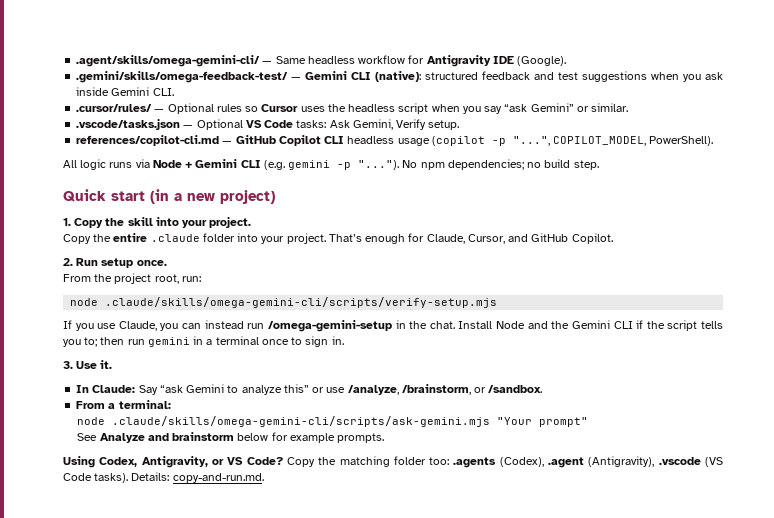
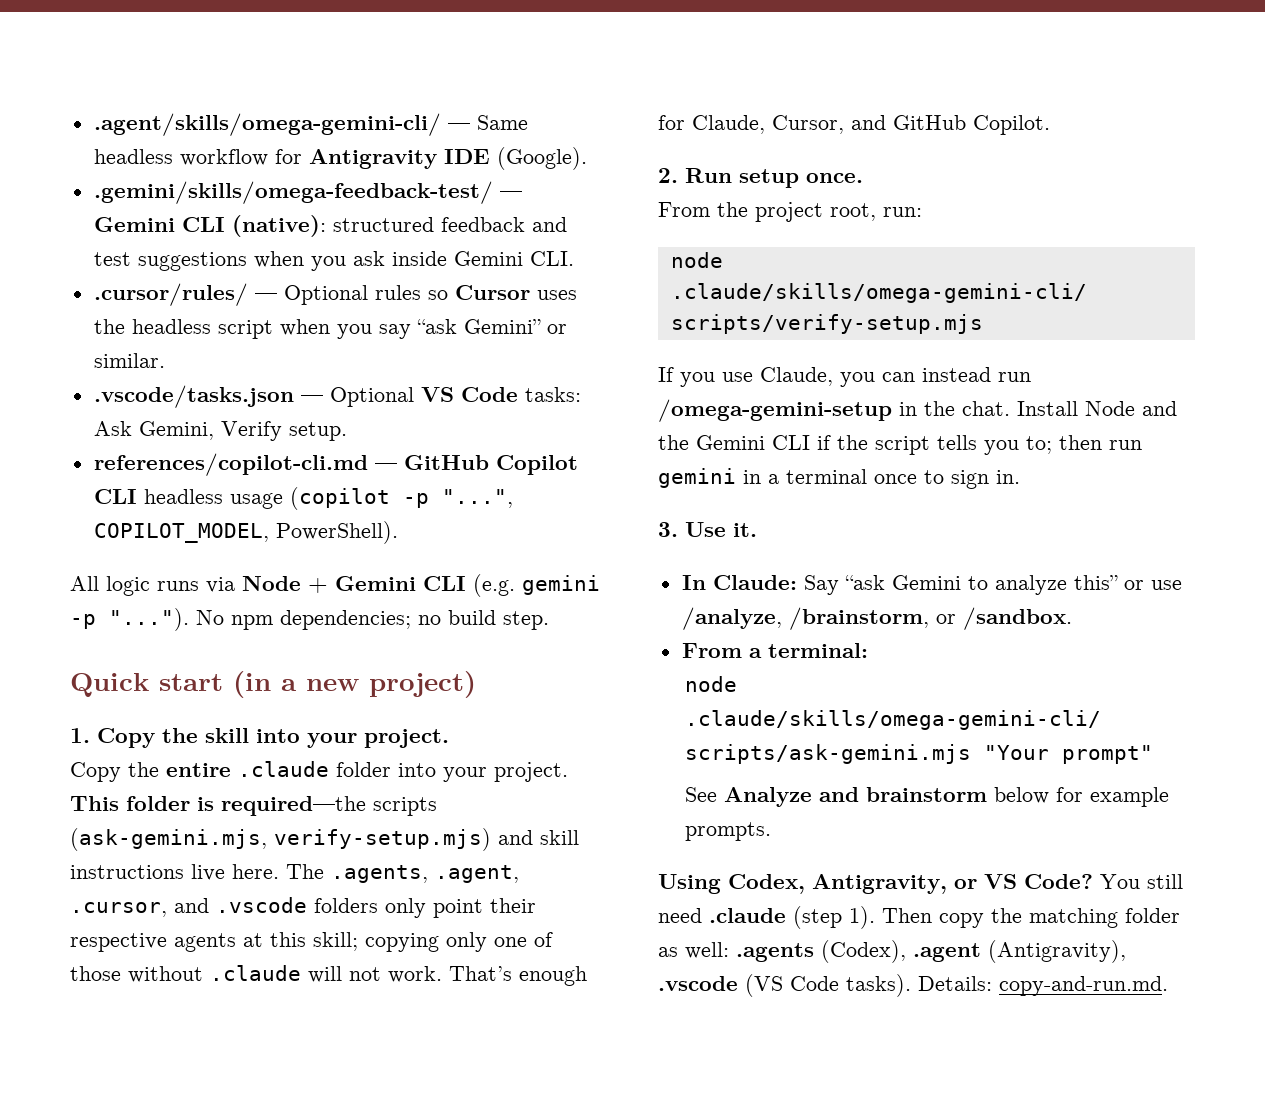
+ This folder is required—the scripts (ask-gemini.mjs, verify-setup.mjs) and skill instructions live here. The .agents, .agent, .cursor, and .vscode folders only point their respective agents at this skill; copying only one of those without .claude will not work.
- Copy the matching folder too: .agents (Codex), .agent (Antigravity), .vscode (VS Code tasks).
+ You still need .claude (step 1). Then copy the matching folder as well: .agents (Codex), .agent (Antigravity), .vscode (VS Code tasks).

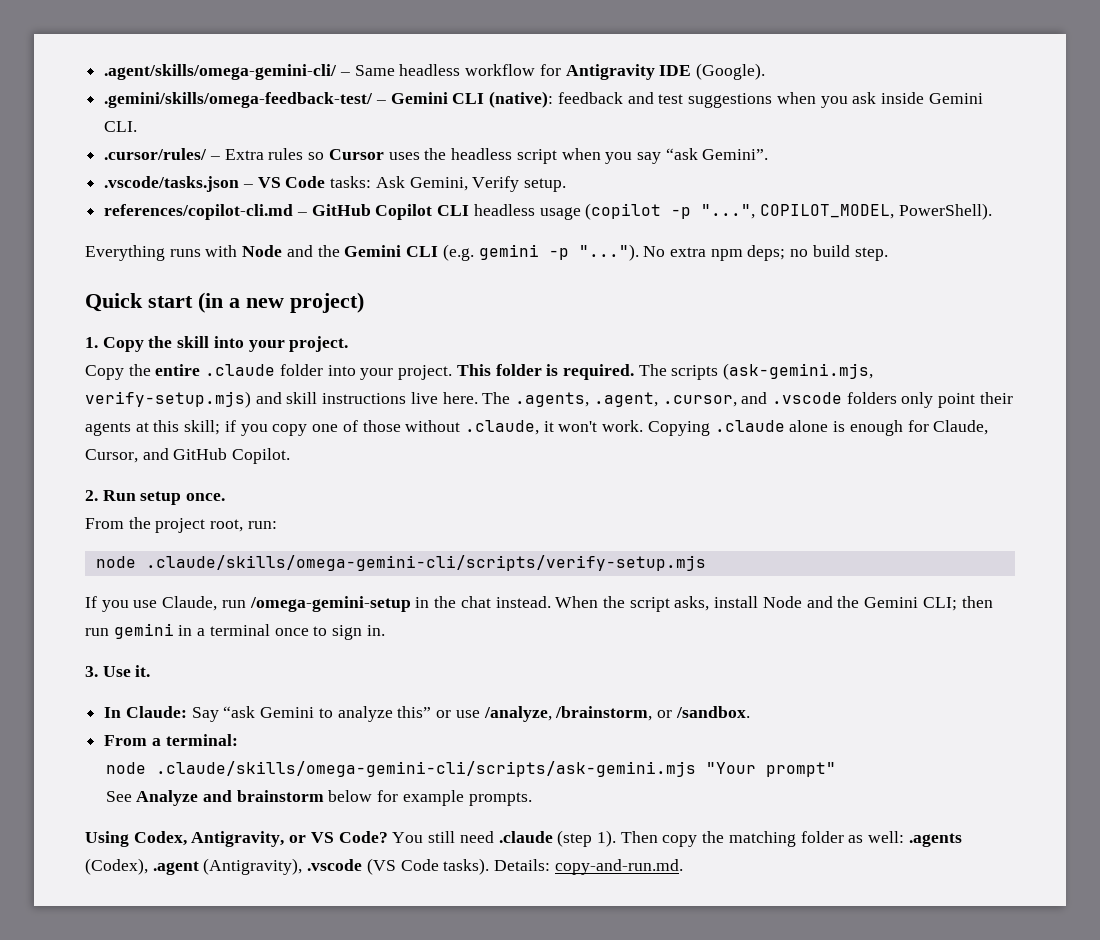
- .agent/skills/omega-gemini-cli/ — Same headless workflow for Antigravity IDE (Google).
+ .agent/skills/omega-gemini-cli/ – Same headless workflow for Antigravity IDE (Google).
- .gemini/skills/omega-feedback-test/ — Gemini CLI (native): structured feedback and test suggestions when you ask inside Gemini CLI.
+ .gemini/skills/omega-feedback-test/ – Gemini CLI (native): feedback and test suggestions when you ask inside Gemini CLI.
- .cursor/rules/ — Optional rules so Cursor uses the headless script when you say “ask Gemini” or similar.
+ .cursor/rules/ – Extra rules so Cursor uses the headless script when you say “ask Gemini”.
- .vscode/tasks.json — Optional VS Code tasks: Ask Gemini, Verify setup.
+ .vscode/tasks.json – VS Code tasks: Ask Gemini, Verify setup.
- references/copilot-cli.md — GitHub Copilot CLI headless usage (copilot -p "...", COPILOT_MODEL, PowerShell).
+ references/copilot-cli.md – GitHub Copilot CLI headless usage (copilot -p "...", COPILOT_MODEL, PowerShell).
- All logic runs via Node + Gemini CLI (e.g. gemini -p "..."). No npm dependencies; no build step.
+ Everything runs with Node and the Gemini CLI (e.g. gemini -p "..."). No extra npm deps; no build step.
- This folder is required—the scripts (ask-gemini.mjs, verify-setup.mjs) and skill instructions live here.
+ This folder is required. The scripts (ask-gemini.mjs, verify-setup.mjs) and skill instructions live here.
- The .agents, .agent, .cursor, and .vscode folders only point their respective agents at this skill; copying only one of those without .claude will not work. That’s enough for Claude, Cursor, and GitHub Copilot.
+ The .agents, .agent, .cursor, and .vscode folders only point their agents at this skill; if you copy one of those without .claude, it won't work. Copying .claude alone is enough for Claude, Cursor, and GitHub Copilot.
- If you use Claude, you can instead run /omega-gemini-setup in the chat. Install Node and the Gemini CLI if the script tells you to; then run gemini in a terminal once to sign in.
+ If you use Claude, run /omega-gemini-setup in the chat instead. When the script asks, install Node and the Gemini CLI; then run gemini in a terminal once to sign in.

